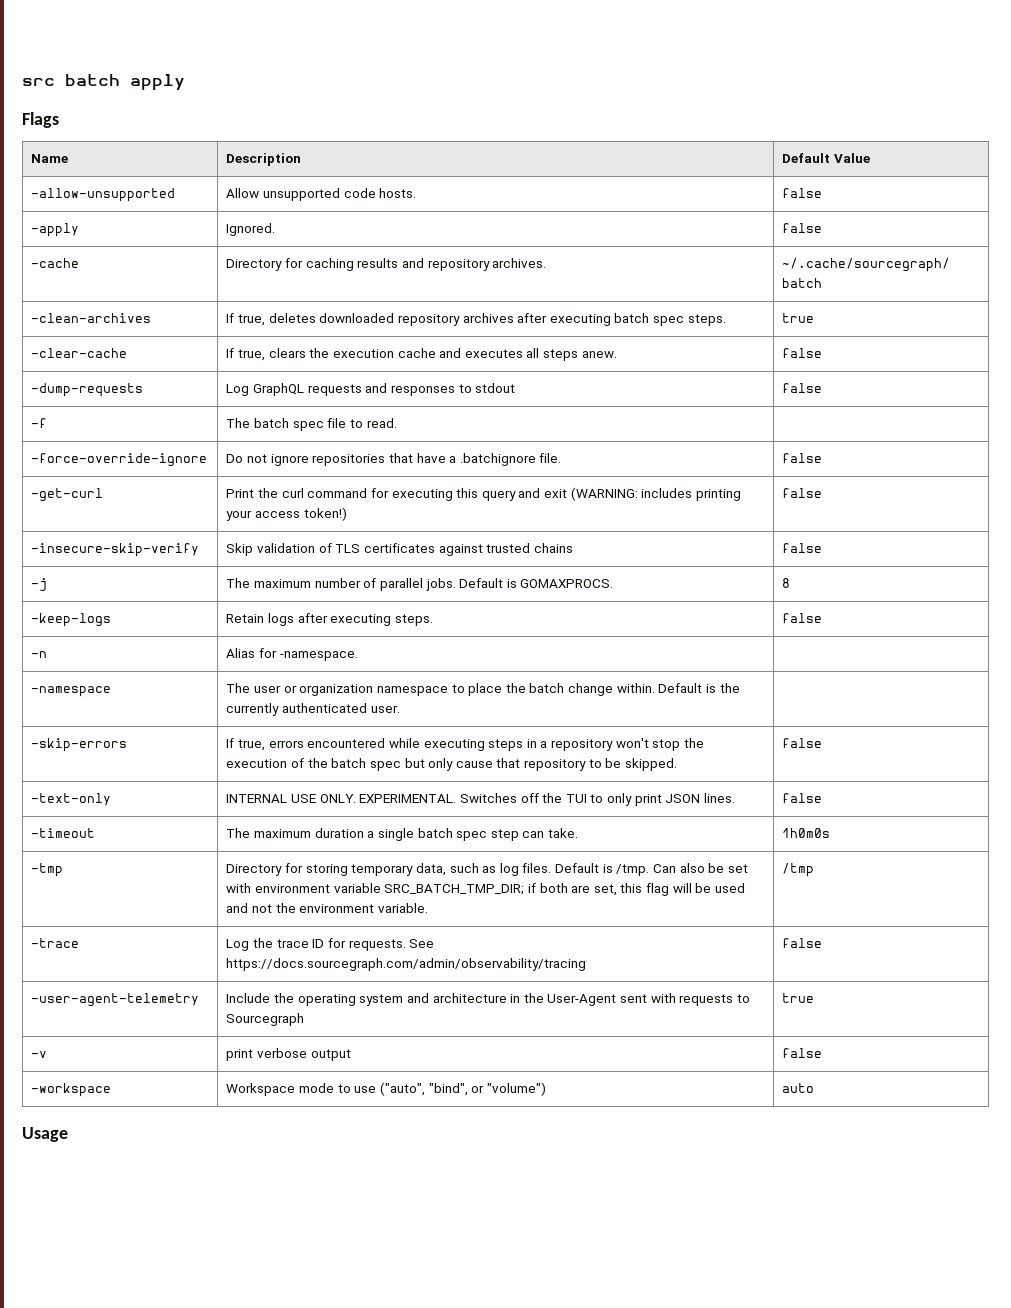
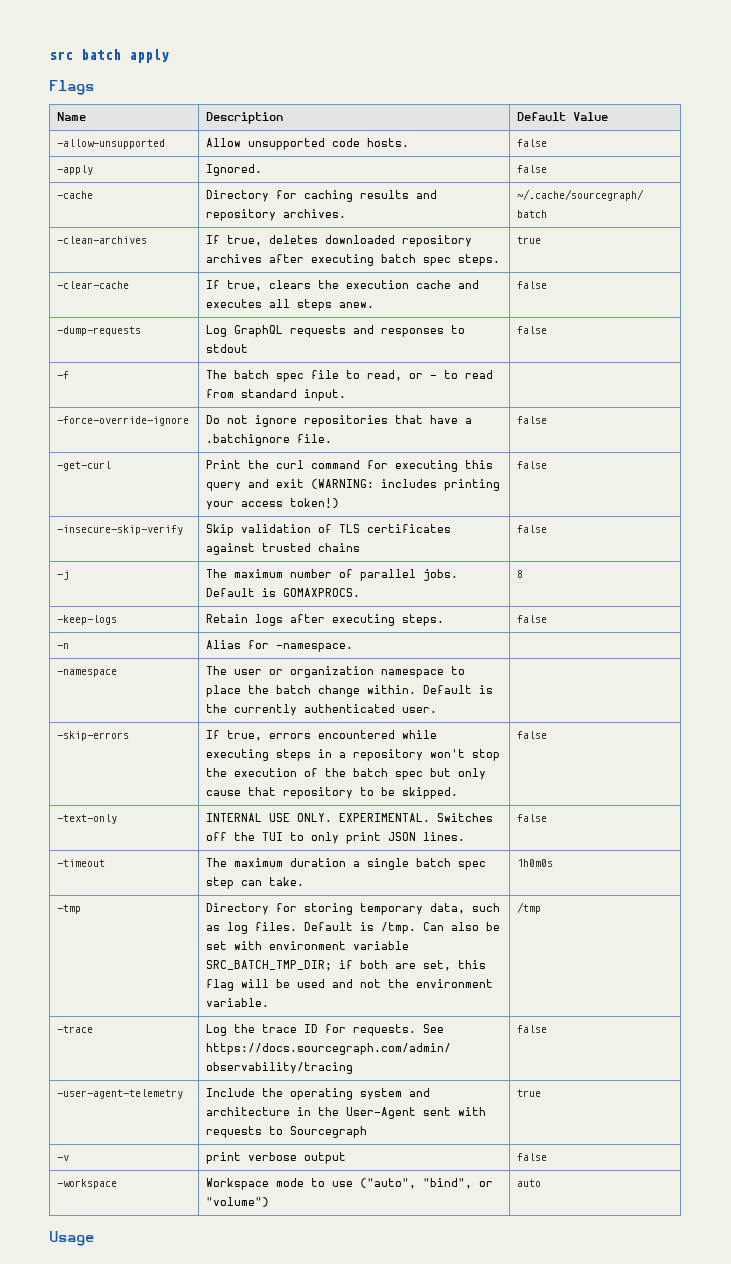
- -f | The batch spec file to read. |
+ -f | The batch spec file to read, or - to read from standard input. |

